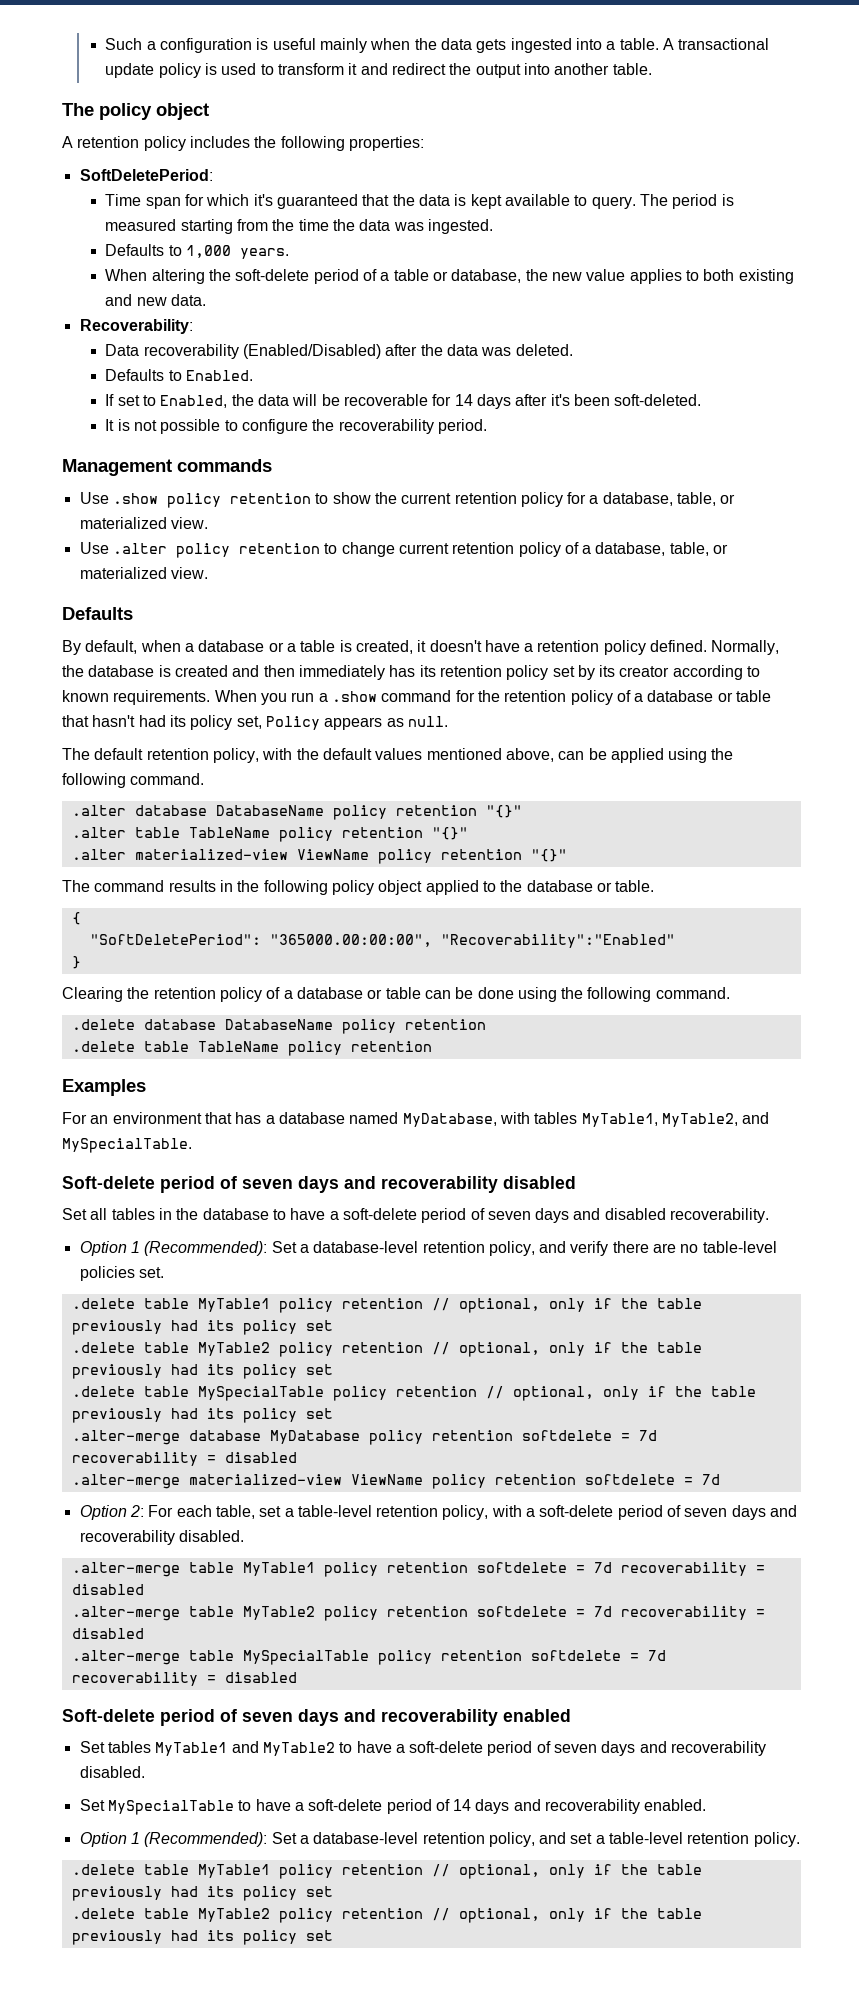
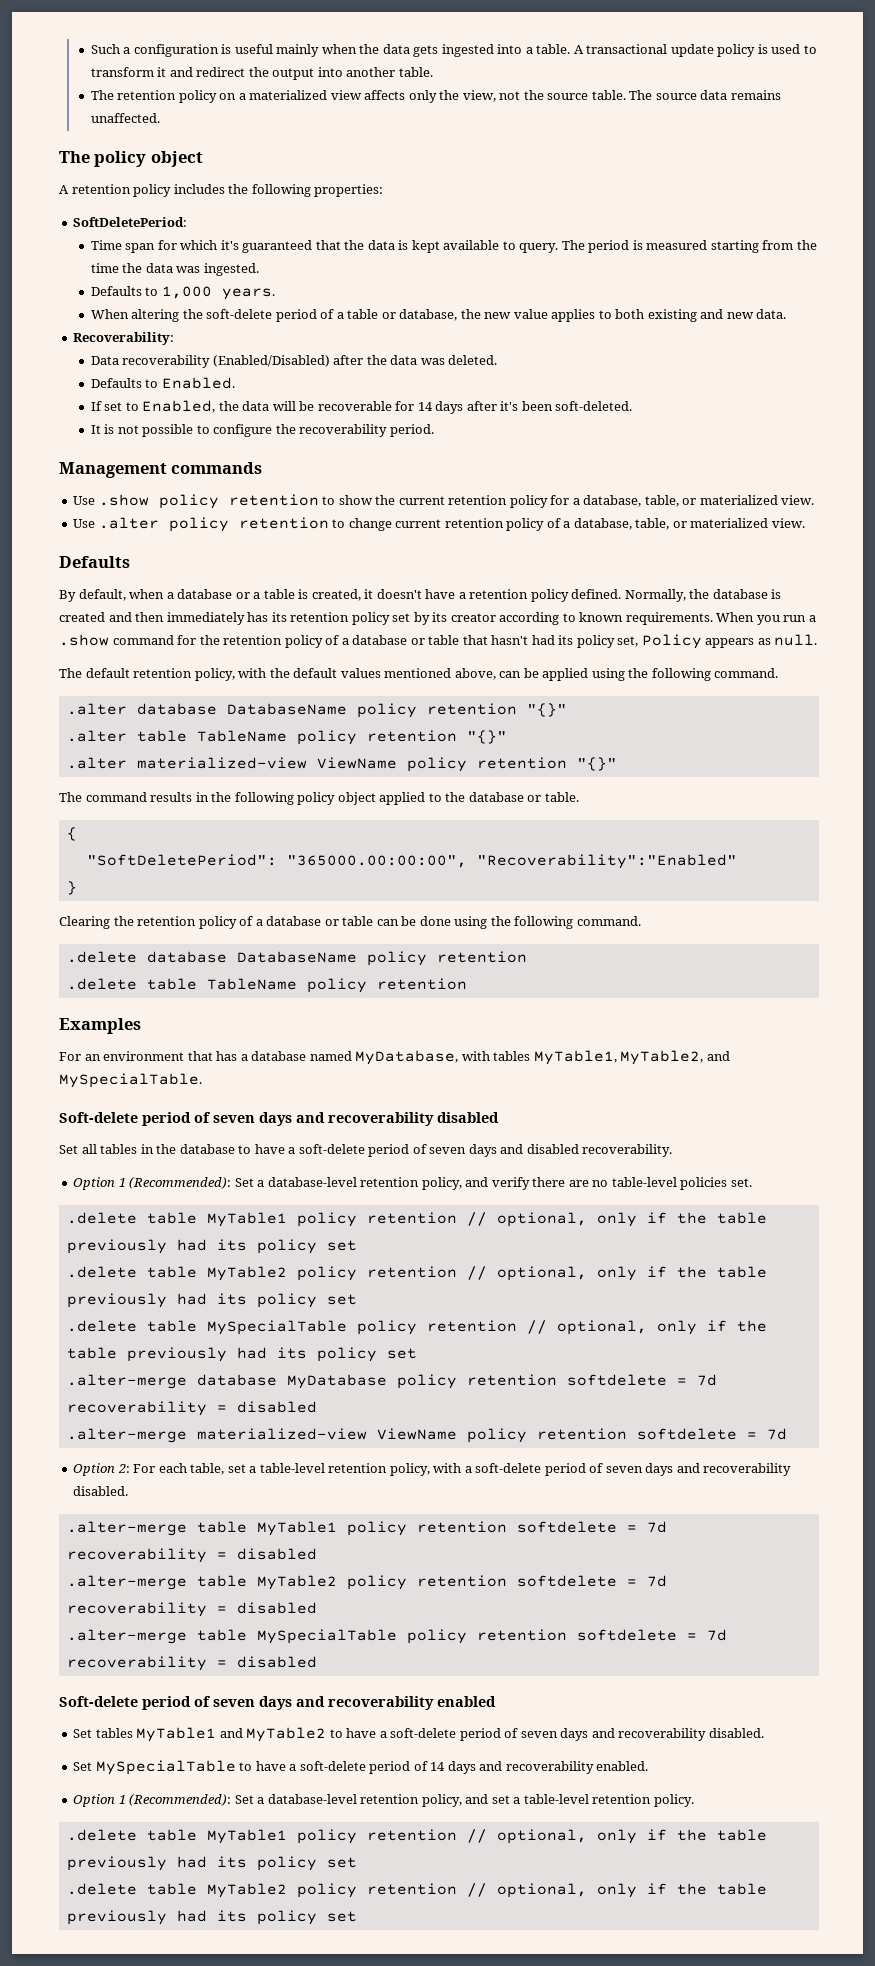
+ The retention policy on a materialized view affects only the view, not the source table. The source data remains unaffected.

